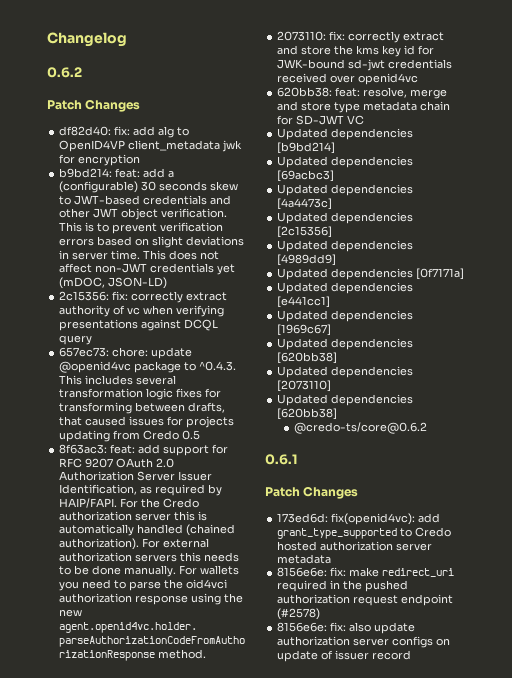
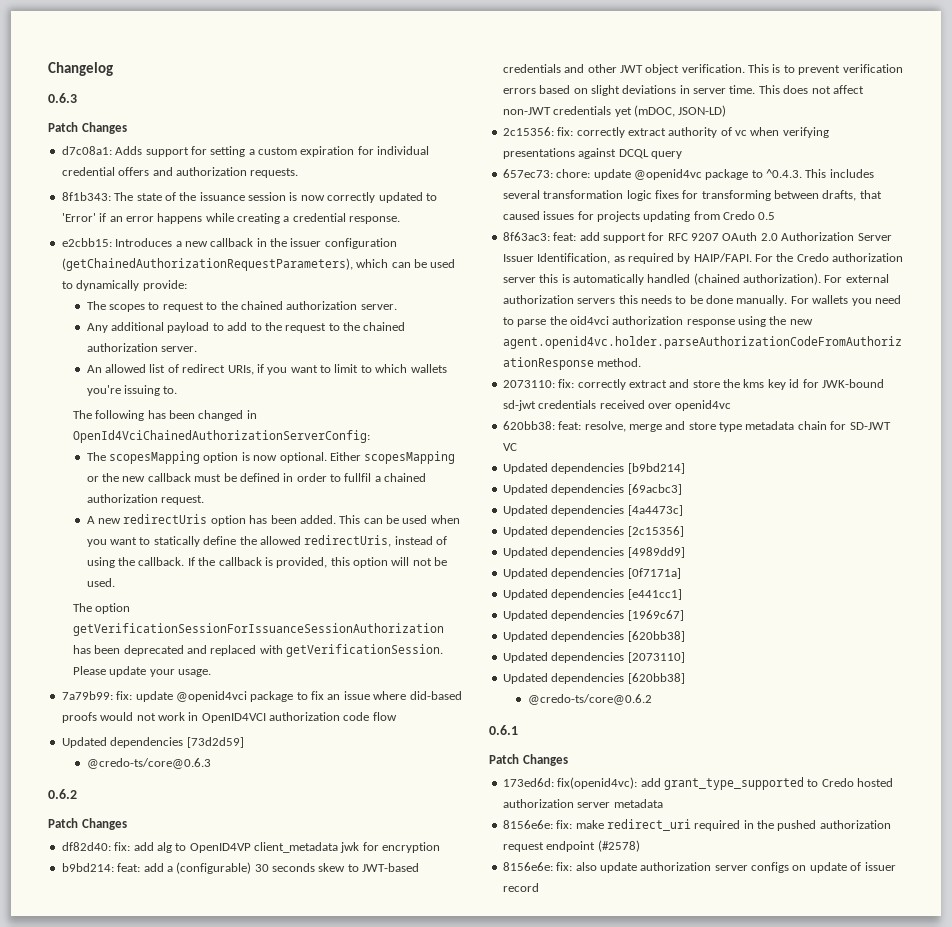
+ 0.6.3
+ Patch Changes
+ d7c08a1: Adds support for setting a custom expiration for individual credential offers and authorization requests.
+ 8f1b343: The state of the issuance session is now correctly updated to 'Error' if an error happens while creating a credential response.
+ e2cbb15: Introduces a new callback in the issuer configuration (getChainedAuthorizationRequestParameters), which can be used to dynamically provide:
+ The scopes to request to the chained authorization server.
+ Any additional payload to add to the request to the chained authorization server.
+ An allowed list of redirect URIs, if you want to limit to which wallets you're issuing to.
+ The following has been changed in OpenId4VciChainedAuthorizationServerConfig:
+ The scopesMapping option is now optional. Either scopesMapping or the new callback must be defined in order to fullfil a chained authorization request.
+ A new redirectUris option has been added. This can be used when you want to statically define the allowed redirectUris, instead of using the callback. If the callback is provided, this option will not be used.
+ The option getVerificationSessionForIssuanceSessionAuthorization has been deprecated and replaced with getVerificationSession. Please update your usage.
+ 7a79b99: fix: update @openid4vci package to fix an issue where did-based proofs would not work in OpenID4VCI authorization code flow
+ Updated dependencies [73d2d59]
+ @credo-ts/core@0.6.3

